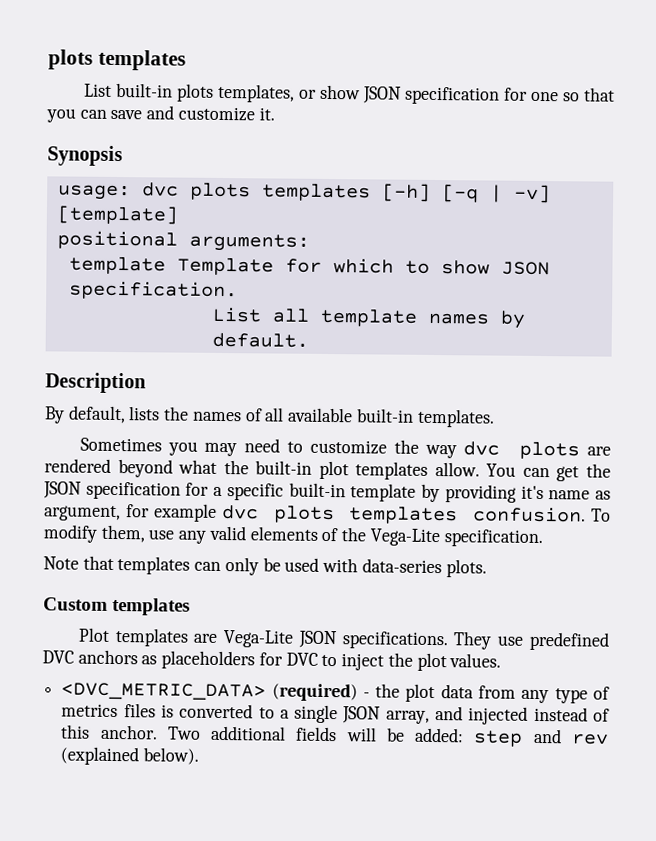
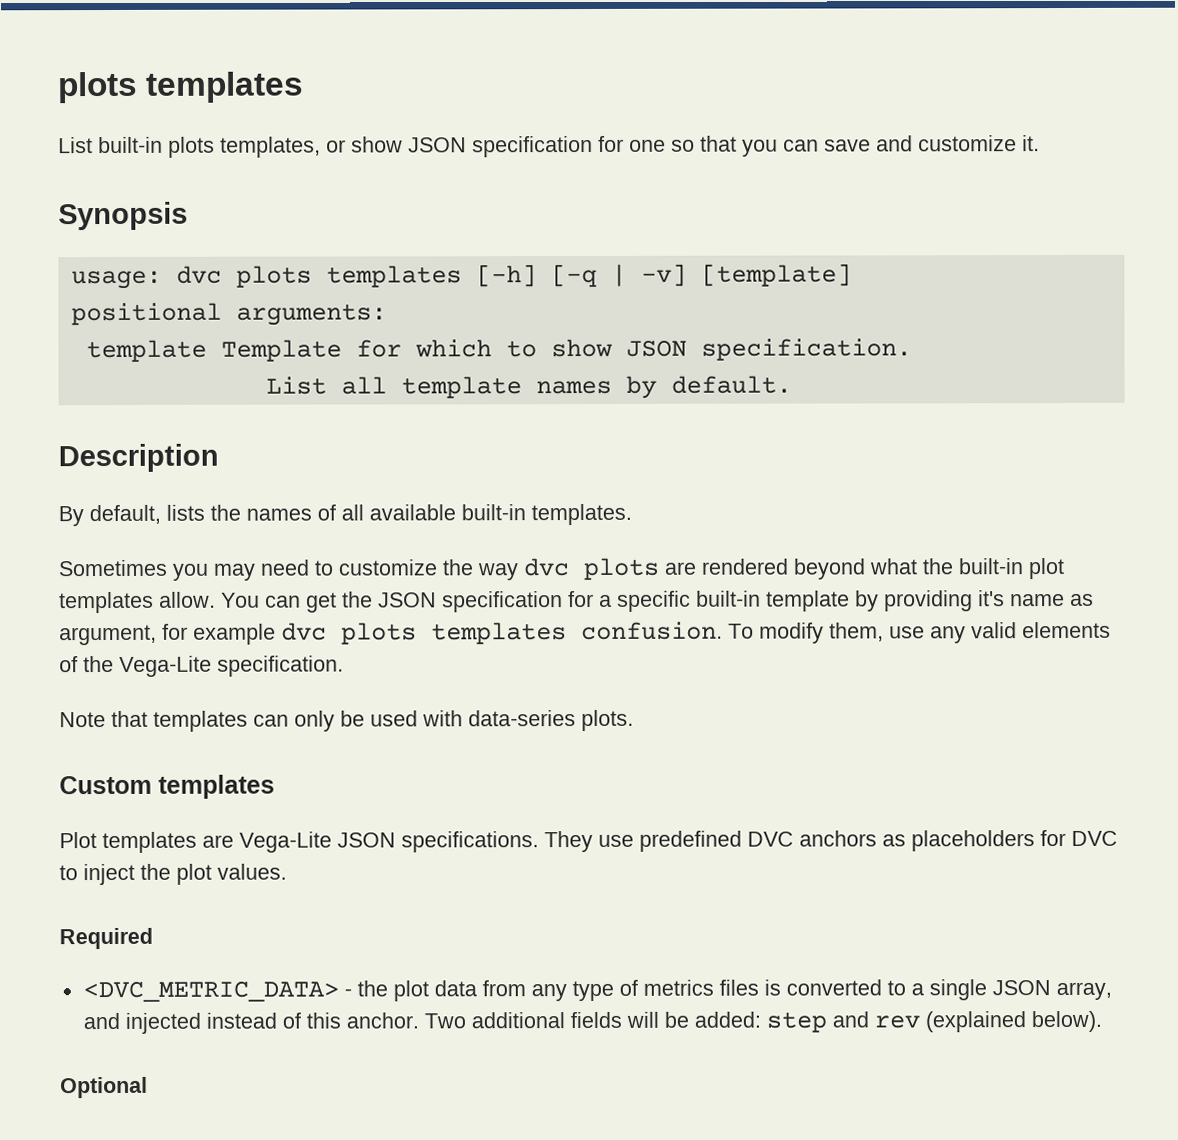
+ Required
- <DVC_METRIC_DATA> (required) - the plot data from any type of metrics files is converted to a single JSON array, and injected instead of this anchor.
+ <DVC_METRIC_DATA> - the plot data from any type of metrics files is converted to a single JSON array, and injected instead of this anchor.
+ Optional

